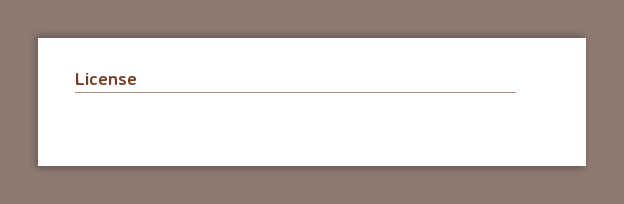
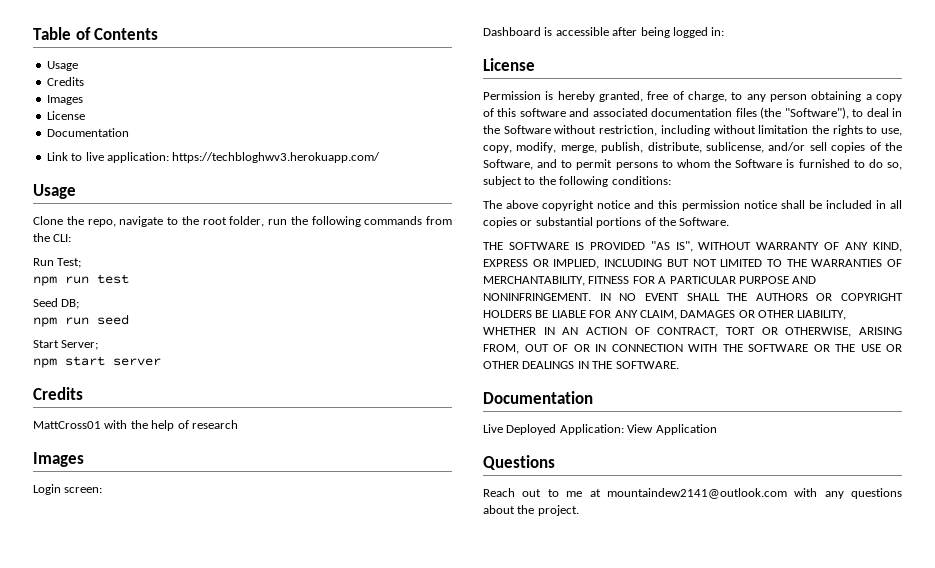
+ Table of Contents
+ Usage
+ Credits
+ Images
  License
+ Documentation
+ Link to live application: https://techbloghwv3.herokuapp.com/
+ Usage
+ Clone the repo, navigate to the root folder, run the following commands from the CLI:
+ Run Test;
+ npm run test
+ Seed DB;
+ npm run seed
+ Start Server;
+ npm start server
+ Credits
+ MattCross01 with the help of research
+ Images
+ Login screen:
+ Dashboard is accessible after being logged in:
+ License
+ Permission is hereby granted, free of charge, to any person obtaining a copy of this software and associated documentation files (the "Software"), to deal in the Software without restriction, including without limitation the rights to use, copy, modify, merge, publish, distribute, sublicense, and/or sell copies of the Software, and to permit persons to whom the Software is furnished to do so, subject to the following conditions:
+ The above copyright notice and this permission notice shall be included in all copies or substantial portions of the Software.
+ THE SOFTWARE IS PROVIDED "AS IS", WITHOUT WARRANTY OF ANY KIND, EXPRESS OR IMPLIED, INCLUDING BUT NOT LIMITED TO THE WARRANTIES OF MERCHANTABILITY, FITNESS FOR A PARTICULAR PURPOSE AND NONINFRINGEMENT. IN NO EVENT SHALL THE AUTHORS OR COPYRIGHT HOLDERS BE LIABLE FOR ANY CLAIM, DAMAGES OR OTHER LIABILITY, WHETHER IN AN ACTION OF CONTRACT, TORT OR OTHERWISE, ARISING FROM, OUT OF OR IN CONNECTION WITH THE SOFTWARE OR THE USE OR OTHER DEALINGS IN THE SOFTWARE.
+ Documentation
+ Live Deployed Application: View Application
+ Questions
+ Reach out to me at mountaindew2141@outlook.com with any questions about the project.

